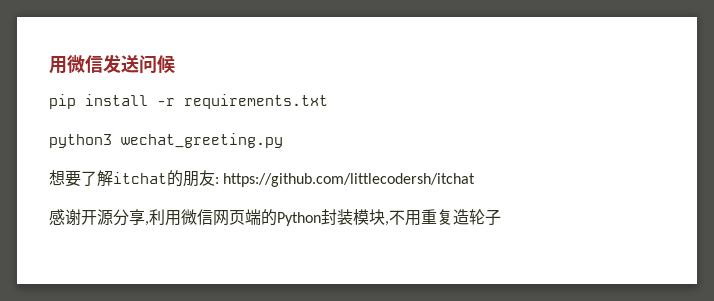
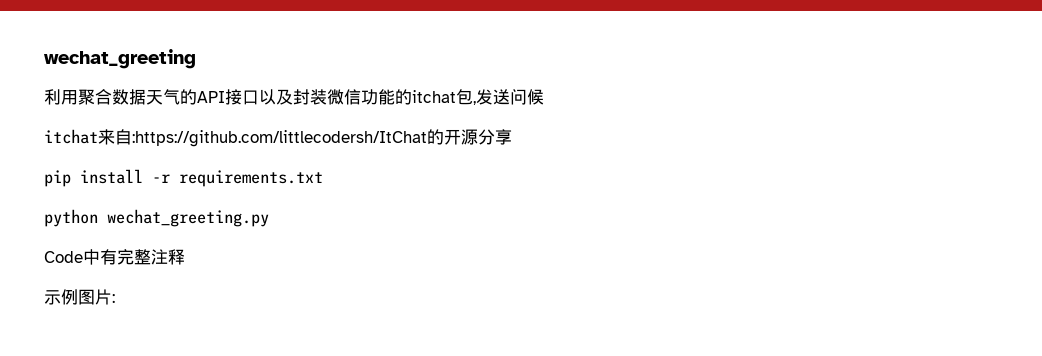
- 用微信发送问候
+ wechat_greeting
+ 利用聚合数据天气的API接口以及封装微信功能的itchat包,发送问候
+ itchat来自:https://github.com/littlecodersh/ItChat的开源分享
- python3 wechat_greeting.py
+ python wechat_greeting.py
- 想要了解itchat的朋友: https://github.com/littlecodersh/itchat
- 感谢开源分享,利用微信网页端的Python封装模块,不用重复造轮子
+ Code中有完整注释
+ 示例图片:

